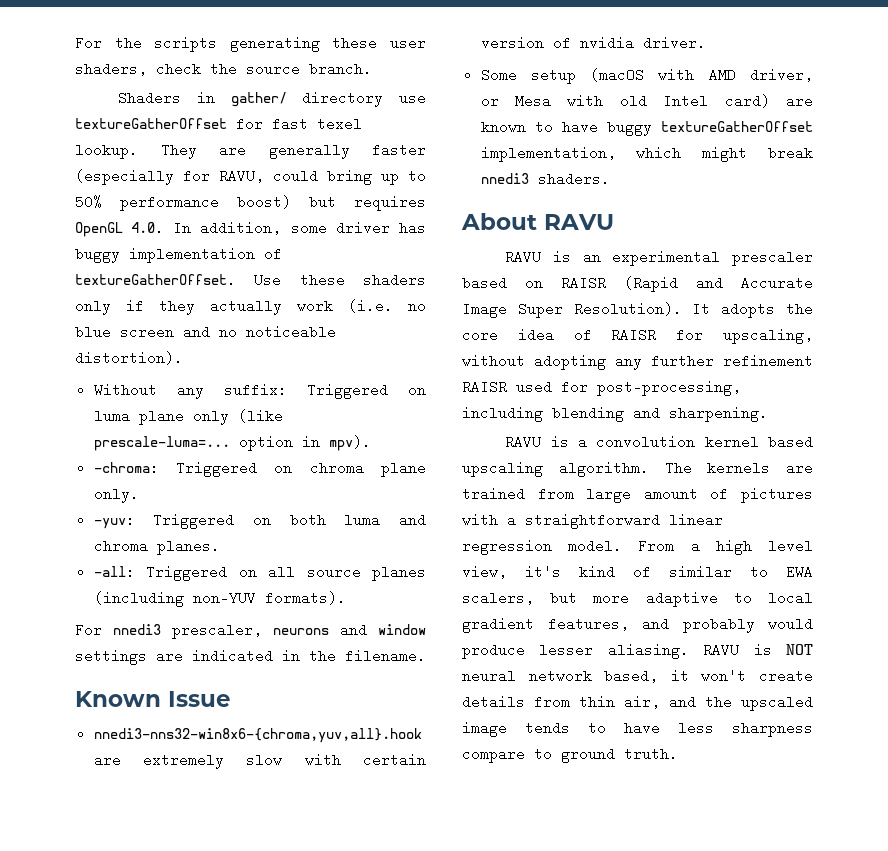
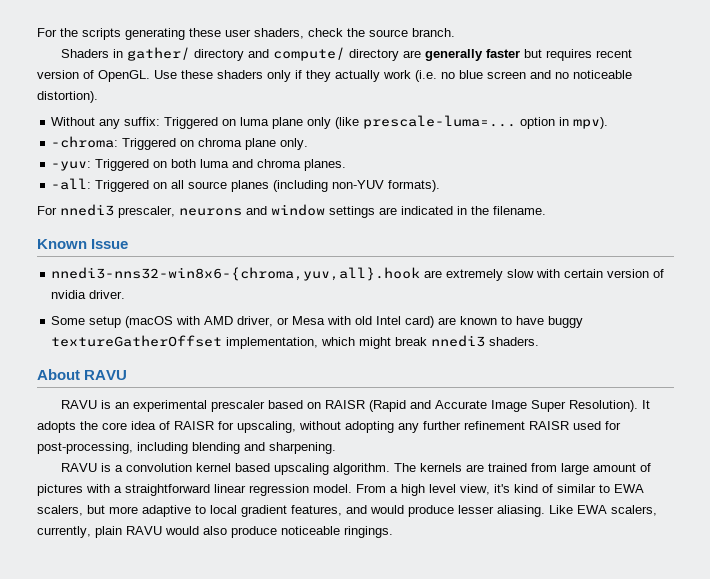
- Shaders in gather/ directory use textureGatherOffset for fast texel lookup. They are generally faster (especially for RAVU, could bring up to 50% performance boost) but requires OpenGL 4.0. In addition, some driver has buggy implementation of textureGatherOffset.
+ Shaders in gather/ directory and compute/ directory are generally faster but requires recent version of OpenGL.
- From a high level view, it's kind of similar to EWA scalers, but more adaptive to local gradient features, and probably would produce lesser aliasing.
+ From a high level view, it's kind of similar to EWA scalers, but more adaptive to local gradient features, and would produce lesser aliasing.
- RAVU is NOT neural network based, it won't create details from thin air, and the upscaled image tends to have less sharpness compare to ground truth.
+ Like EWA scalers, currently, plain RAVU would also produce noticeable ringings.

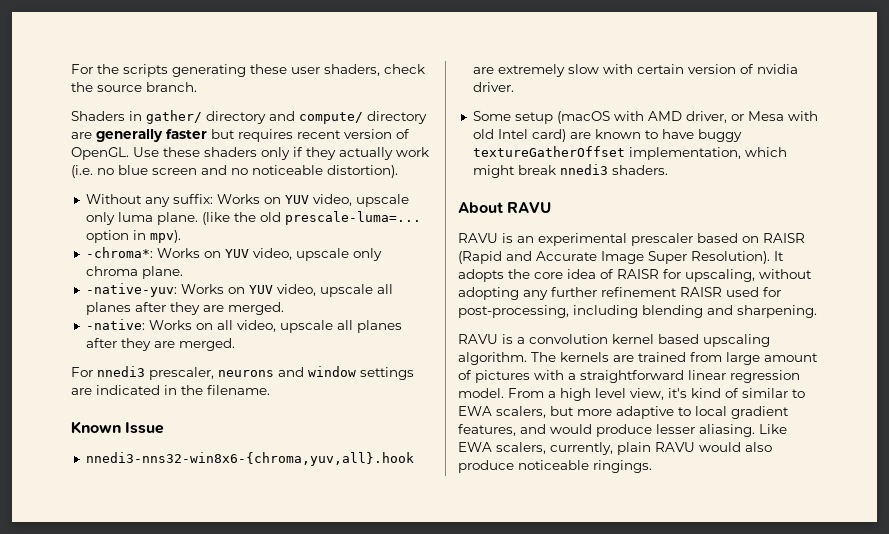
- Without any suffix: Triggered on luma plane only (like prescale-luma=... option in mpv).
- -chroma: Triggered on chroma plane only.
- -yuv: Triggered on both luma and chroma planes.
- -all: Triggered on all source planes (including non-YUV formats).
+ Without any suffix: Works on YUV video, upscale only luma plane. (like the old prescale-luma=... option in mpv).
+ -chroma*: Works on YUV video, upscale only chroma plane.
+ -native-yuv: Works on YUV video, upscale all planes after they are merged.
+ -native: Works on all video, upscale all planes after they are merged.

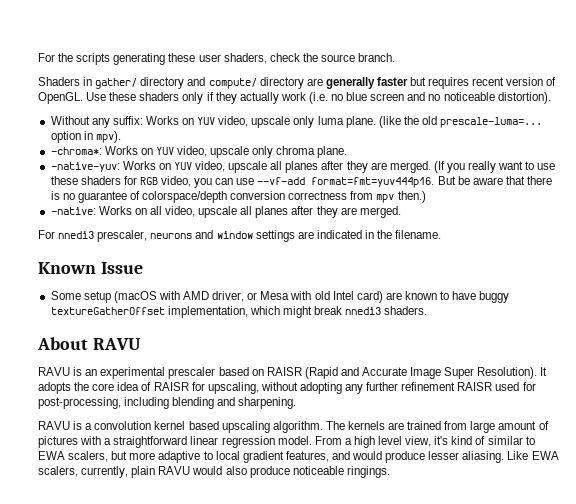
+ (If you really want to use these shaders for RGB video, you can use --vf-add format=fmt=yuv444p16. But be aware that there is no guarantee of colorspace/depth conversion correctness from mpv then.)
- nnedi3-nns32-win8x6-{chroma,yuv,all}.hook are extremely slow with certain version of nvidia driver.

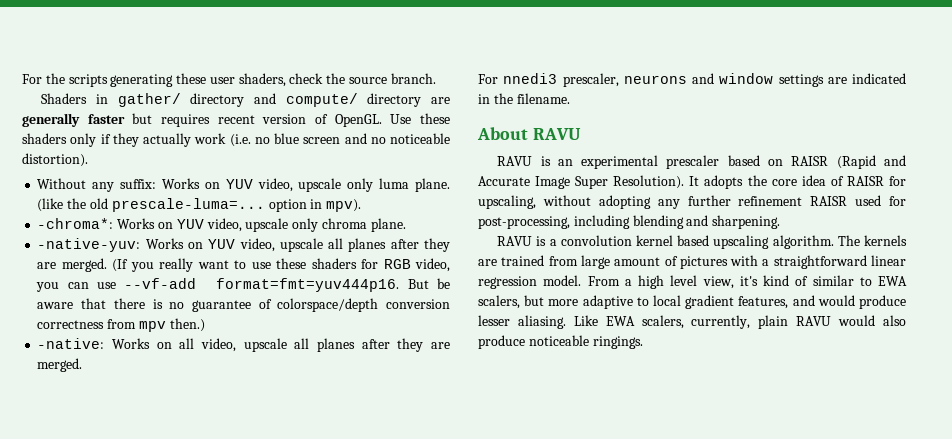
- Known Issue
- Some setup (macOS with AMD driver, or Mesa with old Intel card) are known to have buggy textureGatherOffset implementation, which might break nnedi3 shaders.

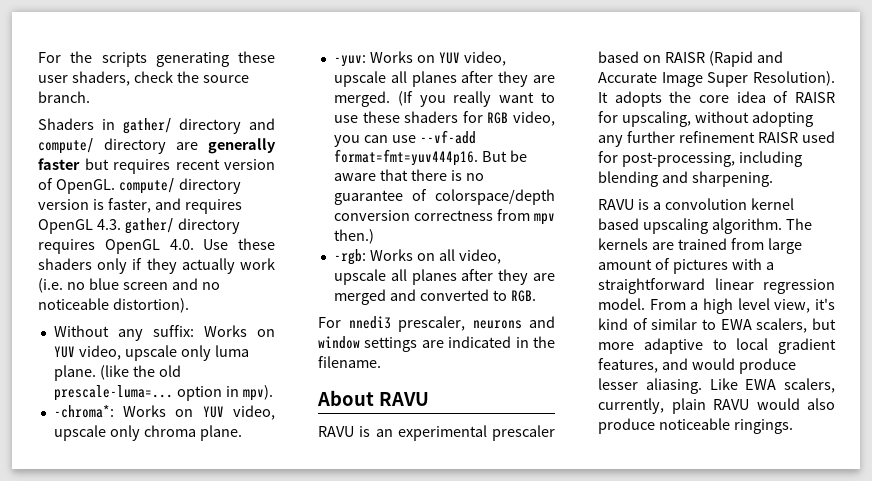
- Shaders in gather/ directory and compute/ directory are generally faster but requires recent version of OpenGL. Use these shaders only if they actually work (i.e. no blue screen and no noticeable distortion).
+ Shaders in gather/ directory and compute/ directory are generally faster but requires recent version of OpenGL. compute/ directory version is faster, and requires OpenGL 4.3. gather/ directory requires OpenGL 4.0. Use these shaders only if they actually work (i.e. no blue screen and no noticeable distortion).
- -native-yuv: Works on YUV video, upscale all planes after they are merged.
+ -yuv: Works on YUV video, upscale all planes after they are merged.
- -native: Works on all video, upscale all planes after they are merged.
+ -rgb: Works on all video, upscale all planes after they are merged and converted to RGB.

